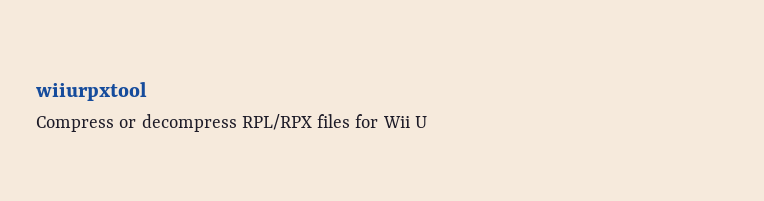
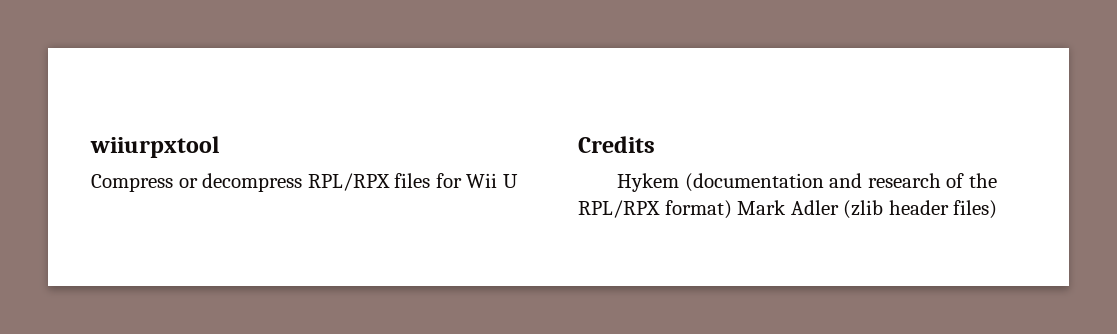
+ Credits
+ Hykem (documentation and research of the RPL/RPX format) Mark Adler (zlib header files)

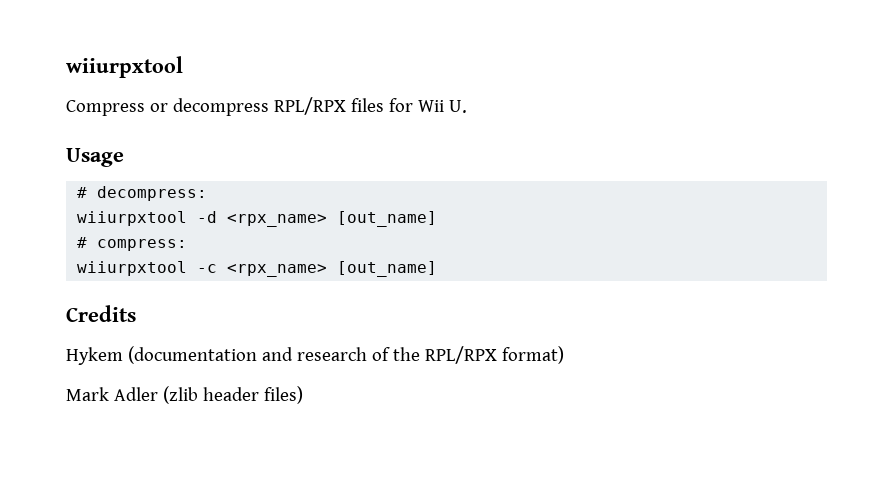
- Compress or decompress RPL/RPX files for Wii U
+ Compress or decompress RPL/RPX files for Wii U.
+ Usage
+ # decompress:
+ wiiurpxtool -d <rpx_name> [out_name]
+ # compress:
+ wiiurpxtool -c <rpx_name> [out_name]
- Hykem (documentation and research of the RPL/RPX format) Mark Adler (zlib header files)
+ Hykem (documentation and research of the RPL/RPX format)
+ Mark Adler (zlib header files)

